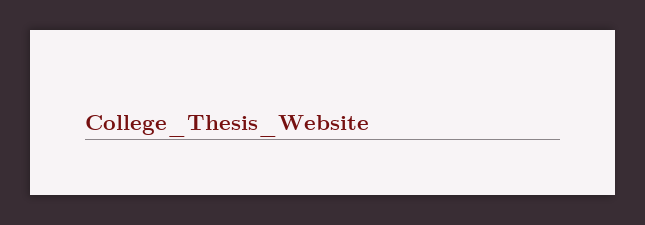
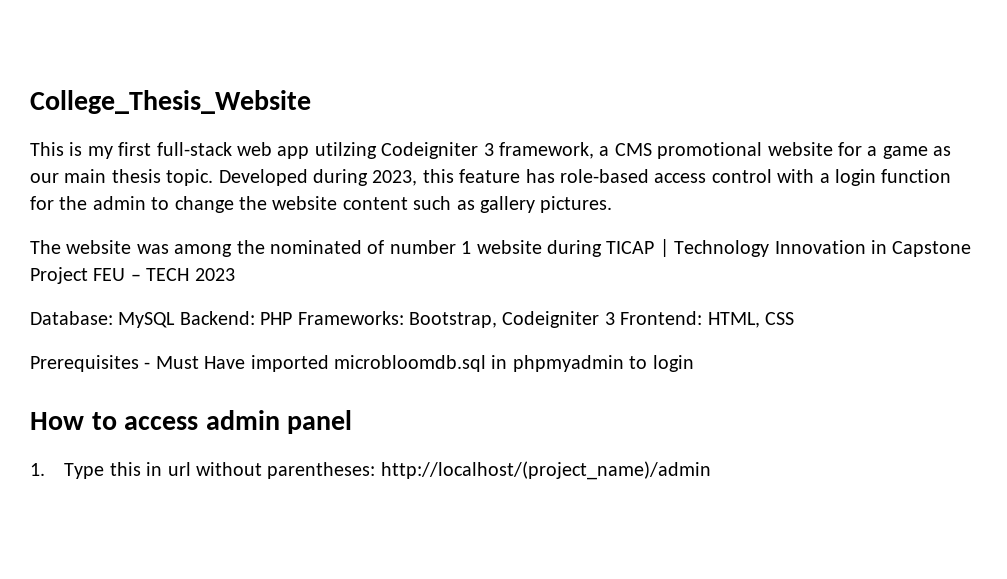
+ This is my first full-stack web app utilzing Codeigniter 3 framework, a CMS promotional website for a game as our main thesis topic. Developed during 2023, this feature has role-based access control with a login function for the admin to change the website content such as gallery pictures.
+ The website was among the nominated of number 1 website during TICAP | Technology Innovation in Capstone Project FEU – TECH 2023
+ Database: MySQL Backend: PHP Frameworks: Bootstrap, Codeigniter 3 Frontend: HTML, CSS
+ Prerequisites - Must Have imported microbloomdb.sql in phpmyadmin to login
+ How to access admin panel
+ 1. Type this in url without parentheses: http://localhost/(project_name)/admin

